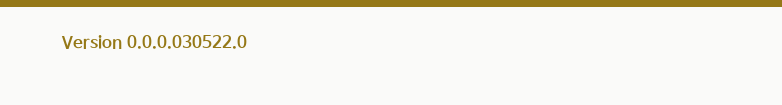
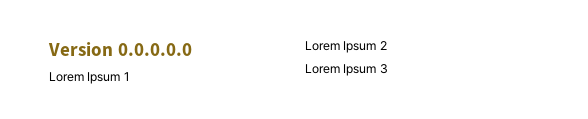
- Version 0.0.0.030522.0
+ Version 0.0.0.0.0
+ Lorem Ipsum 1
+ Lorem Ipsum 2
+ Lorem Ipsum 3

